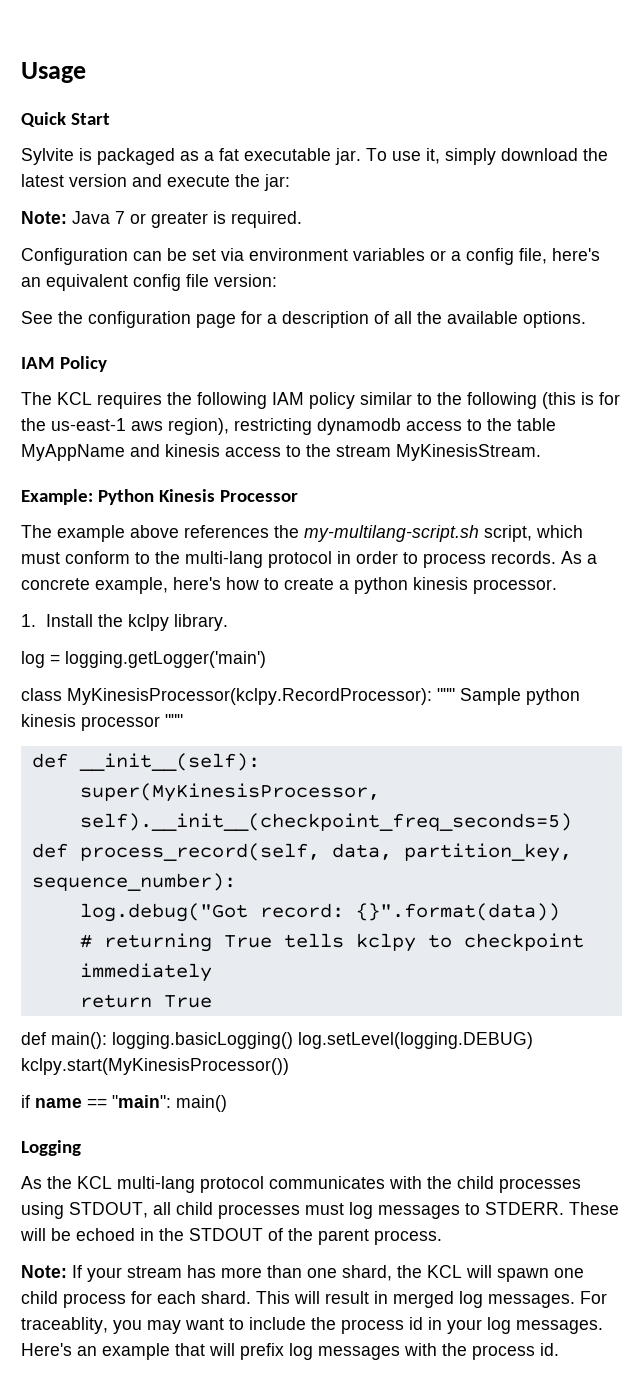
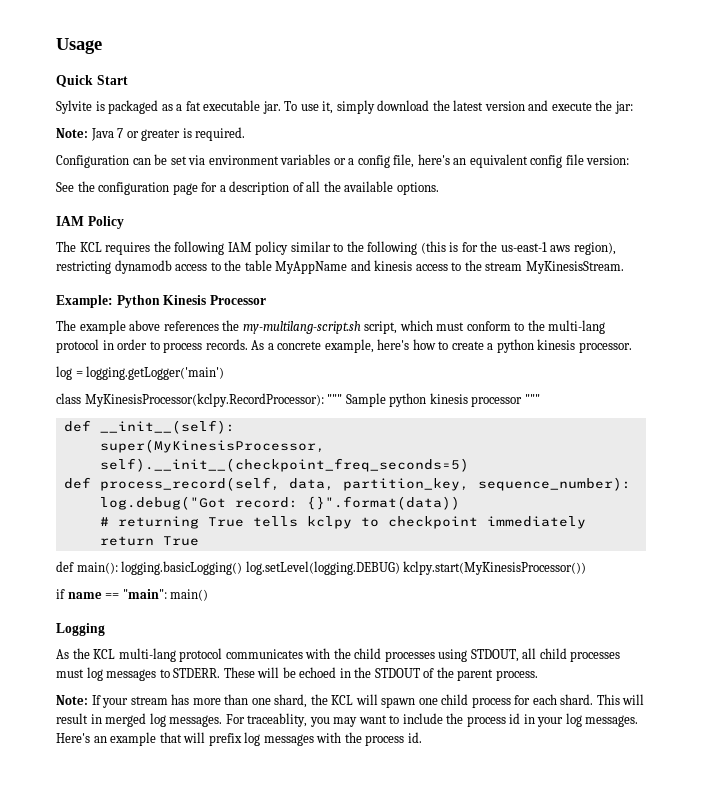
- 1. Install the kclpy library.

